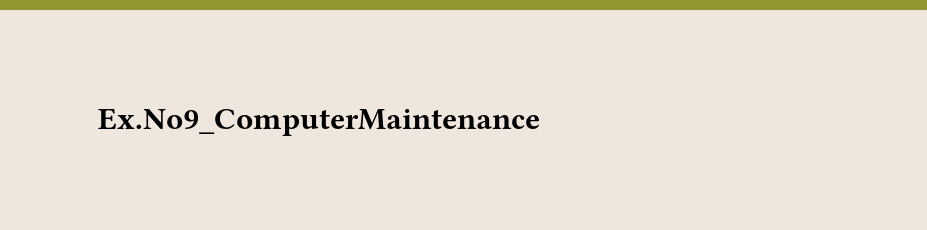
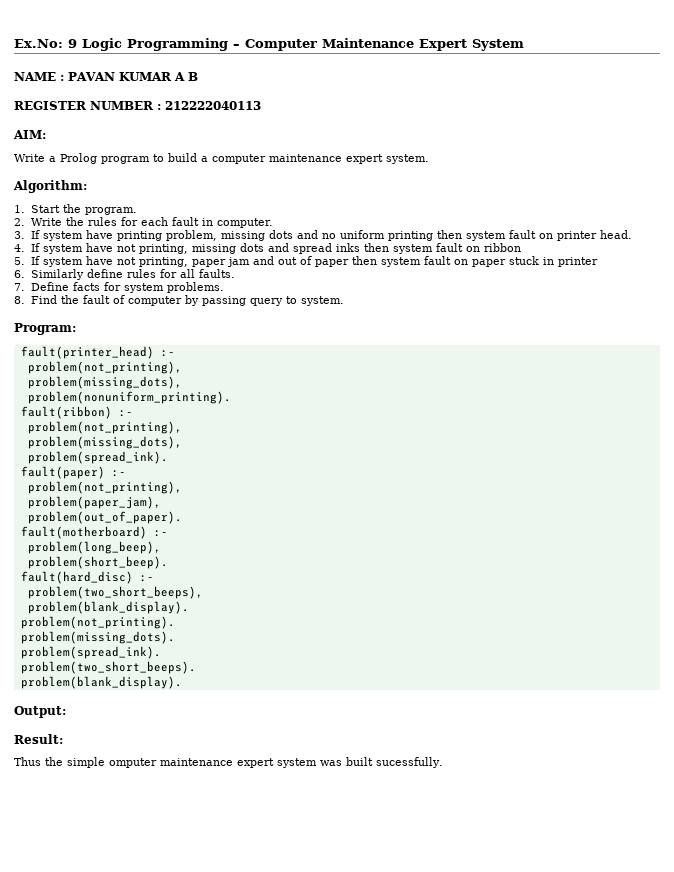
- Ex.No9_ComputerMaintenance
+ Ex.No: 9 Logic Programming – Computer Maintenance Expert System
+ NAME : PAVAN KUMAR A B
+ REGISTER NUMBER : 212222040113
+ AIM:
+ Write a Prolog program to build a computer maintenance expert system.
+ Algorithm:
+ 1. Start the program.
+ 2. Write the rules for each fault in computer.
+ 3. If system have printing problem, missing dots and no uniform printing then system fault on printer head.
+ 4. If system have not printing, missing dots and spread inks then system fault on ribbon
+ 5. If system have not printing, paper jam and out of paper then system fault on paper stuck in printer
+ 6. Similarly define rules for all faults.
+ 7. Define facts for system problems.
+ 8. Find the fault of computer by passing query to system.
+ Program:
+ fault(printer_head) :-
+ problem(not_printing),
+ problem(missing_dots),
+ problem(nonuniform_printing).
+ fault(ribbon) :-
+ problem(not_printing),
+ problem(missing_dots),
+ problem(spread_ink).
+ fault(paper) :-
+ problem(not_printing),
+ problem(paper_jam),
+ problem(out_of_paper).
+ fault(motherboard) :-
+ problem(long_beep),
+ problem(short_beep).
+ fault(hard_disc) :-
+ problem(two_short_beeps),
+ problem(blank_display).
+ problem(not_printing).
+ problem(missing_dots).
+ problem(spread_ink).
+ problem(two_short_beeps).
+ problem(blank_display).
+ Output:
+ Result:
+ Thus the simple omputer maintenance expert system was built sucessfully.

